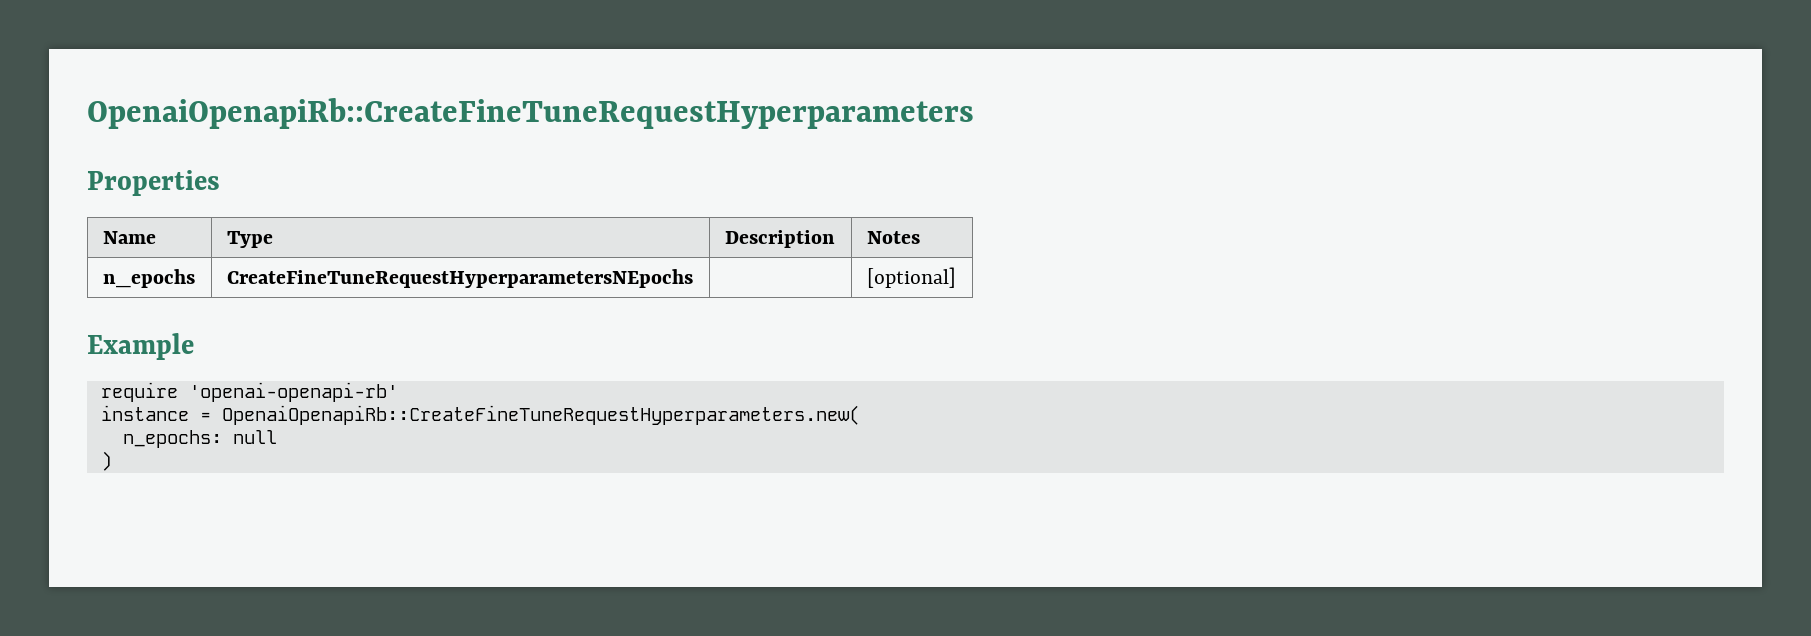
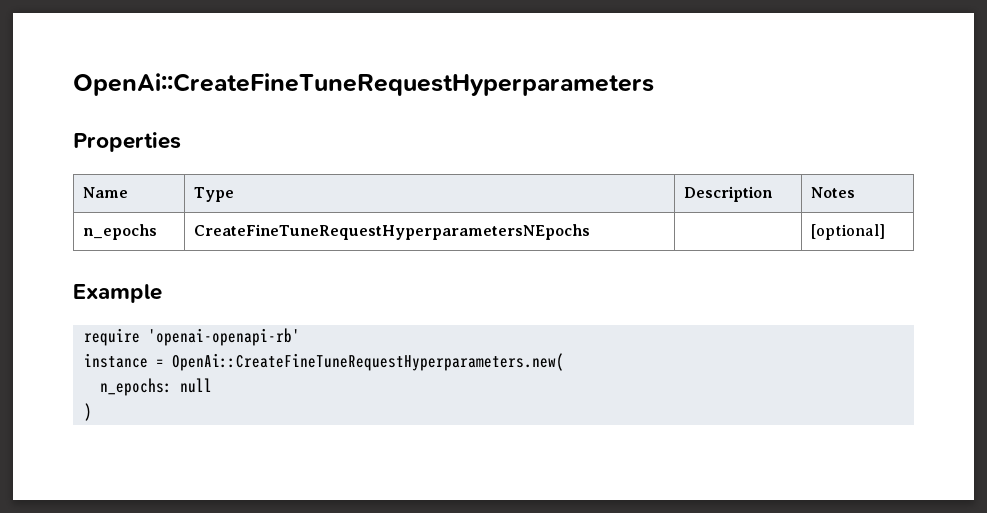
- OpenaiOpenapiRb::CreateFineTuneRequestHyperparameters
+ OpenAi::CreateFineTuneRequestHyperparameters
- instance = OpenaiOpenapiRb::CreateFineTuneRequestHyperparameters.new(
+ instance = OpenAi::CreateFineTuneRequestHyperparameters.new(

